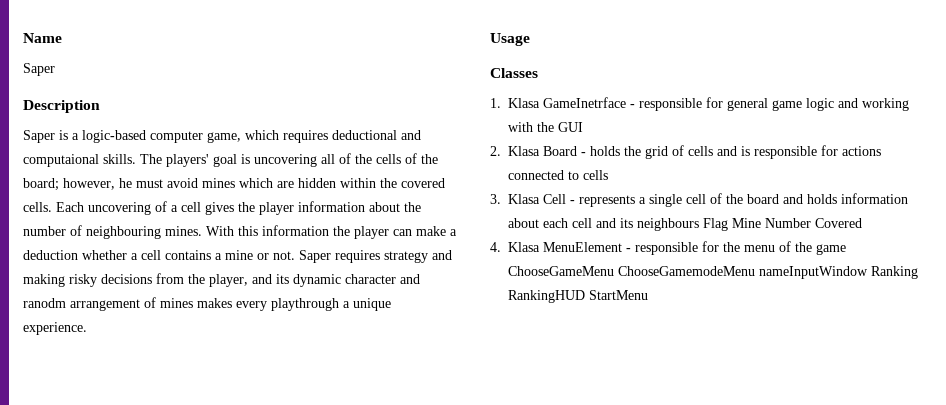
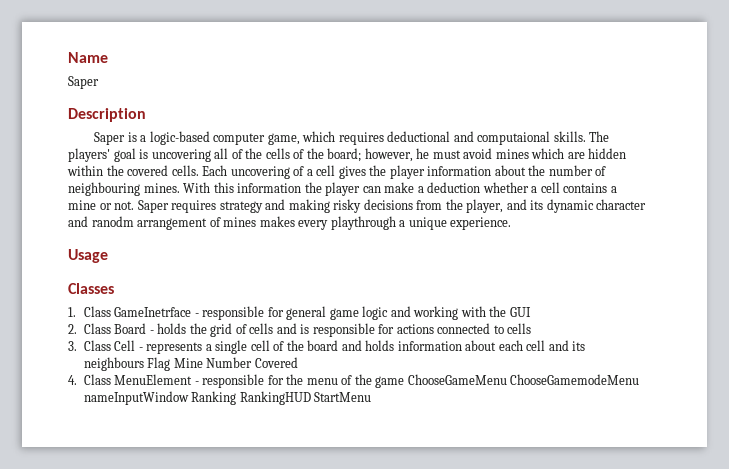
- 1. Klasa GameInetrface - responsible for general game logic and working with the GUI
+ 1. Class GameInetrface - responsible for general game logic and working with the GUI
- 2. Klasa Board - holds the grid of cells and is responsible for actions connected to cells
+ 2. Class Board - holds the grid of cells and is responsible for actions connected to cells
- 3. Klasa Cell - represents a single cell of the board and holds information about each cell and its neighbours Flag Mine Number Covered
+ 3. Class Cell - represents a single cell of the board and holds information about each cell and its neighbours Flag Mine Number Covered
- 4. Klasa MenuElement - responsible for the menu of the game ChooseGameMenu ChooseGamemodeMenu nameInputWindow Ranking RankingHUD StartMenu
+ 4. Class MenuElement - responsible for the menu of the game ChooseGameMenu ChooseGamemodeMenu nameInputWindow Ranking RankingHUD StartMenu

